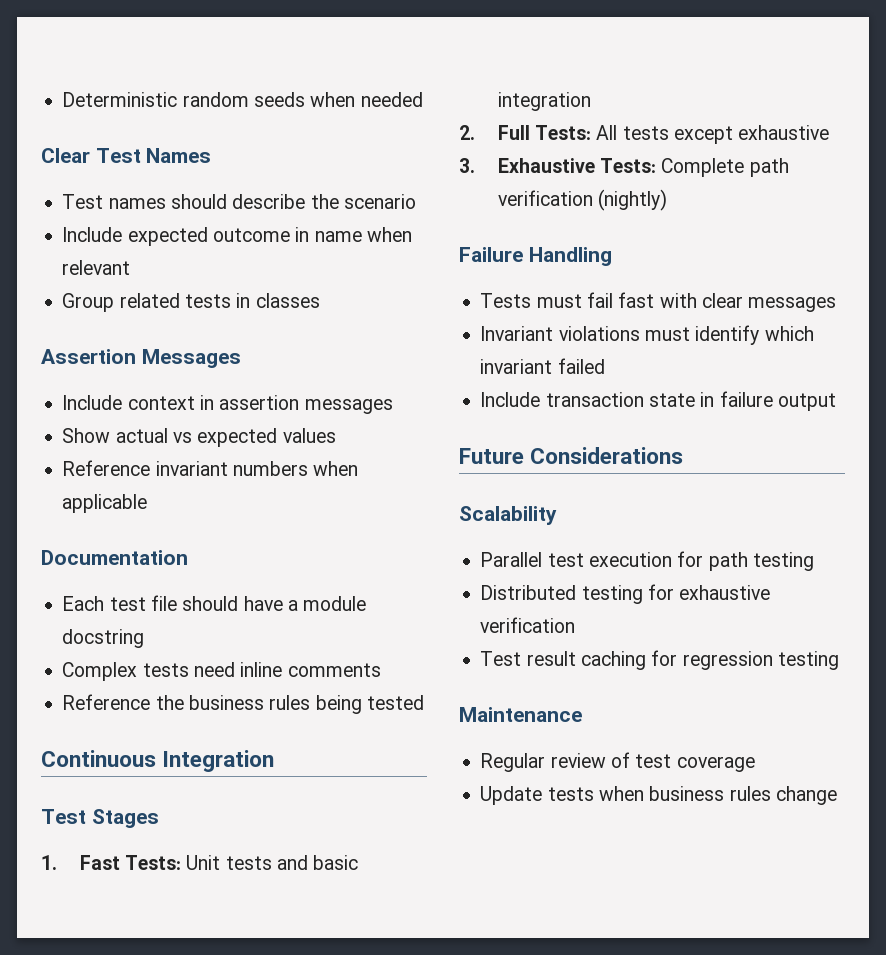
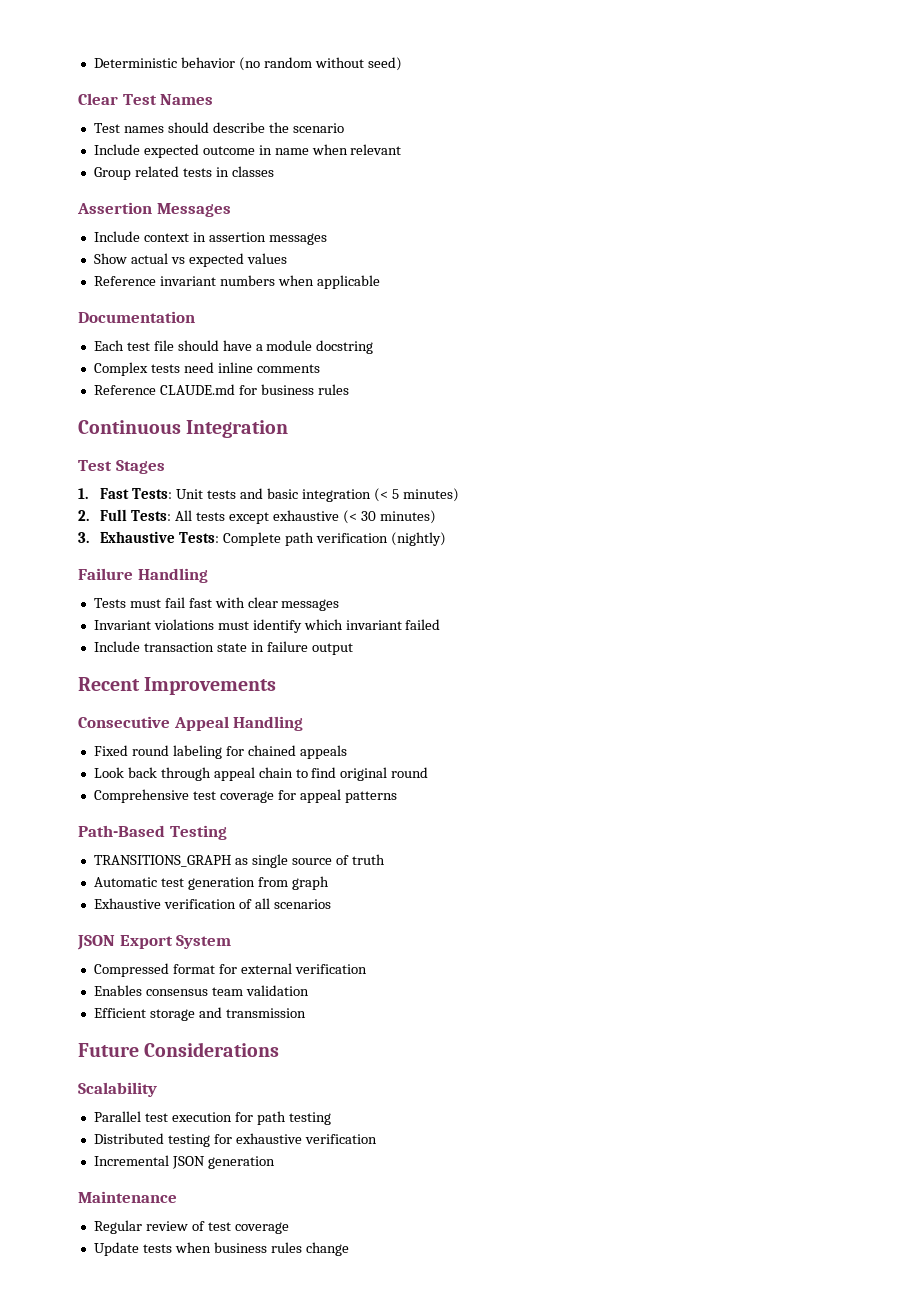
- Deterministic random seeds when needed
+ Deterministic behavior (no random without seed)
- Reference the business rules being tested
+ Reference CLAUDE.md for business rules
- 1. Fast Tests: Unit tests and basic integration
+ 1. Fast Tests: Unit tests and basic integration (< 5 minutes)
- 2. Full Tests: All tests except exhaustive
+ 2. Full Tests: All tests except exhaustive (< 30 minutes)
+ Recent Improvements
+ Consecutive Appeal Handling
+ Fixed round labeling for chained appeals
+ Look back through appeal chain to find original round
+ Comprehensive test coverage for appeal patterns
+ Path-Based Testing
+ TRANSITIONS_GRAPH as single source of truth
+ Automatic test generation from graph
+ Exhaustive verification of all scenarios
+ JSON Export System
+ Compressed format for external verification
+ Enables consensus team validation
+ Efficient storage and transmission
- Test result caching for regression testing
+ Incremental JSON generation

